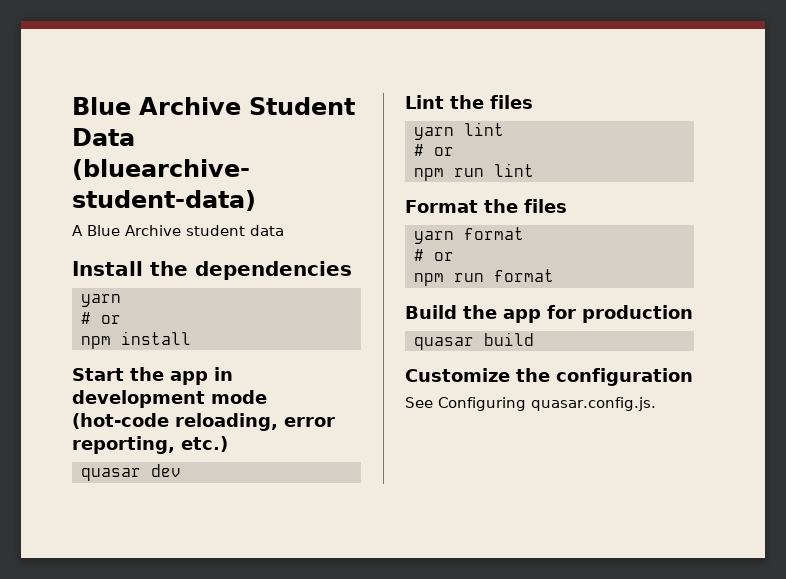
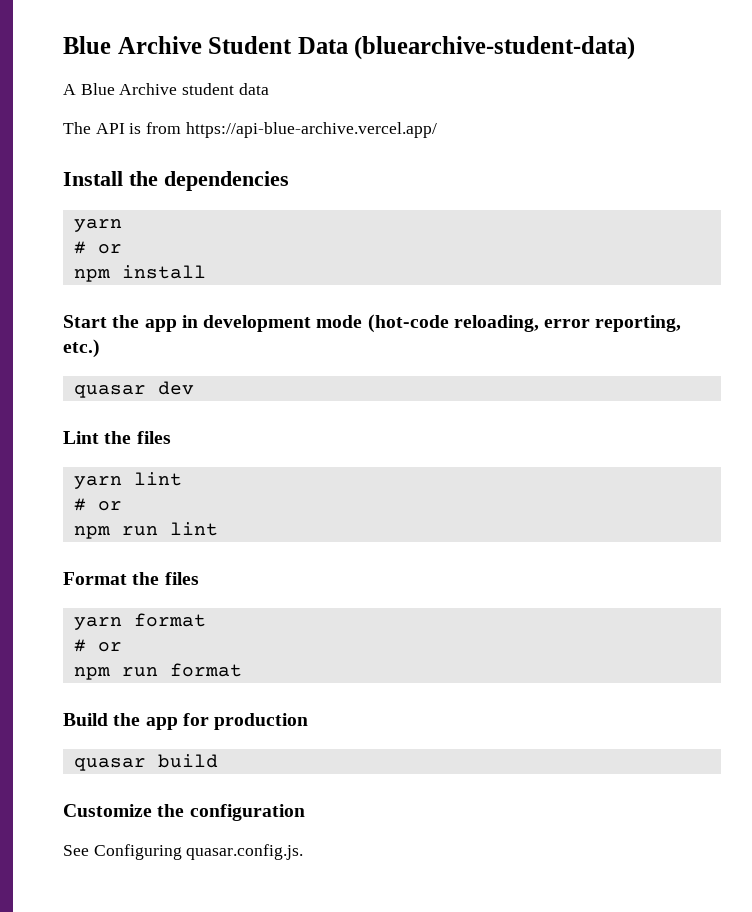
+ The API is from https://api-blue-archive.vercel.app/

